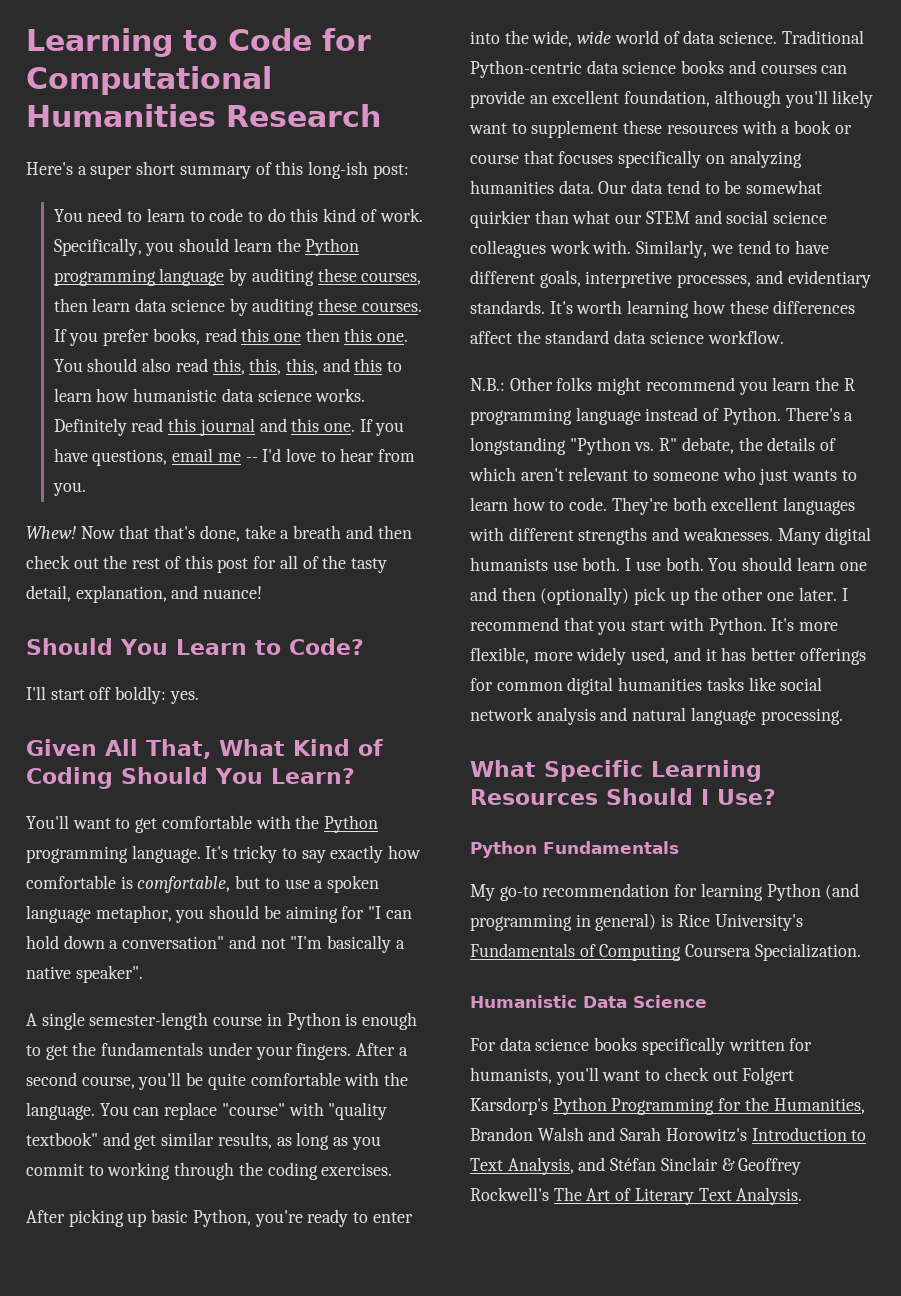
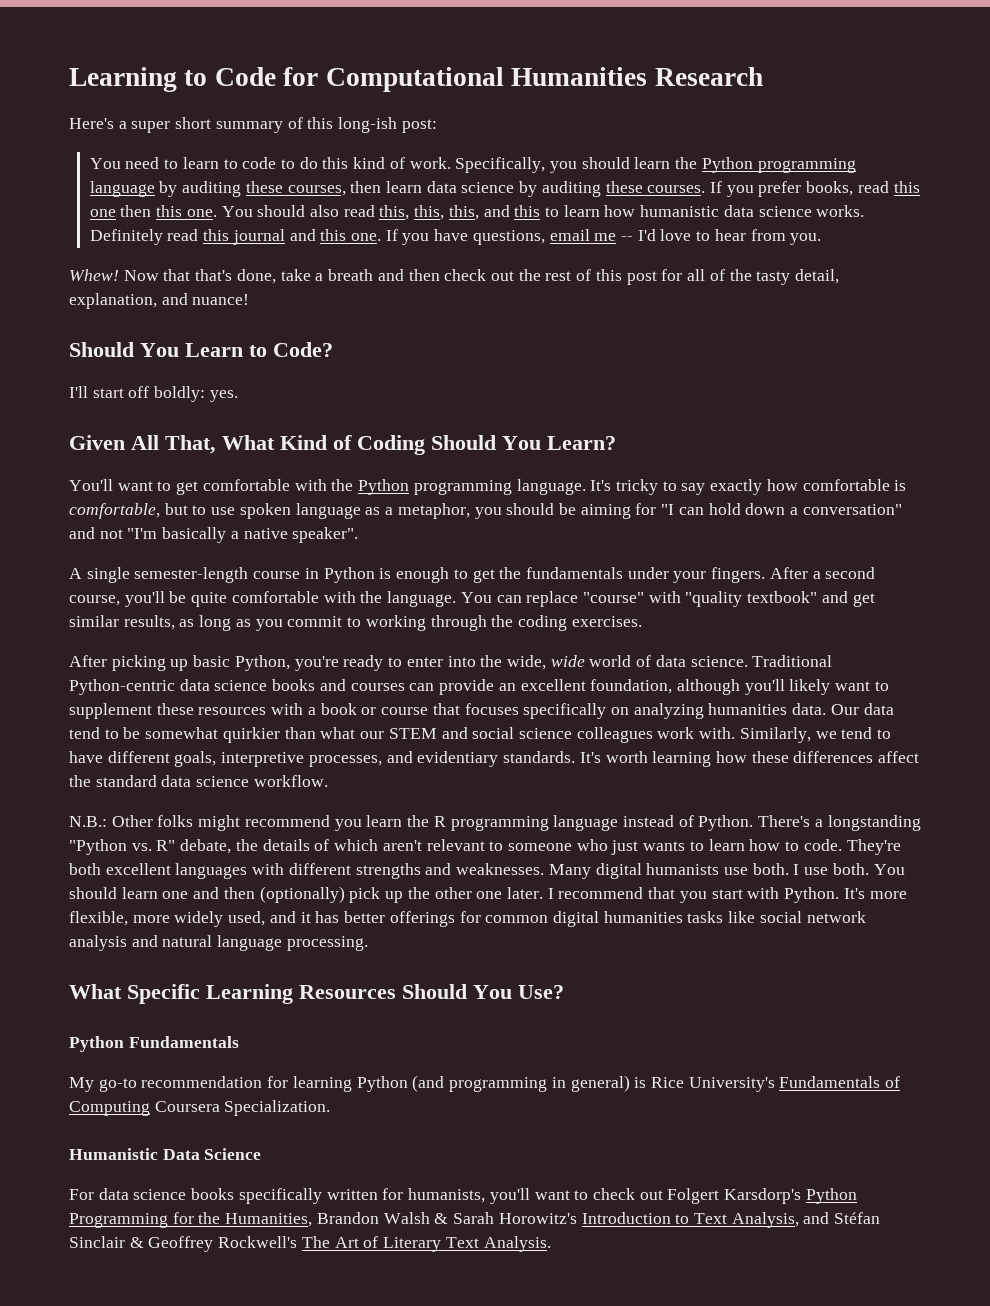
- It's tricky to say exactly how comfortable is comfortable, but to use a spoken language metaphor, you should be aiming for "I can hold down a conversation" and not "I'm basically a native speaker".
+ It's tricky to say exactly how comfortable is comfortable, but to use spoken language as a metaphor, you should be aiming for "I can hold down a conversation" and not "I'm basically a native speaker".
- What Specific Learning Resources Should I Use?
+ What Specific Learning Resources Should You Use?
- For data science books specifically written for humanists, you'll want to check out Folgert Karsdorp's Python Programming for the Humanities, Brandon Walsh and Sarah Horowitz's Introduction to Text Analysis, and Stéfan Sinclair & Geoffrey Rockwell's The Art of Literary Text Analysis.
+ For data science books specifically written for humanists, you'll want to check out Folgert Karsdorp's Python Programming for the Humanities, Brandon Walsh & Sarah Horowitz's Introduction to Text Analysis, and Stéfan Sinclair & Geoffrey Rockwell's The Art of Literary Text Analysis.

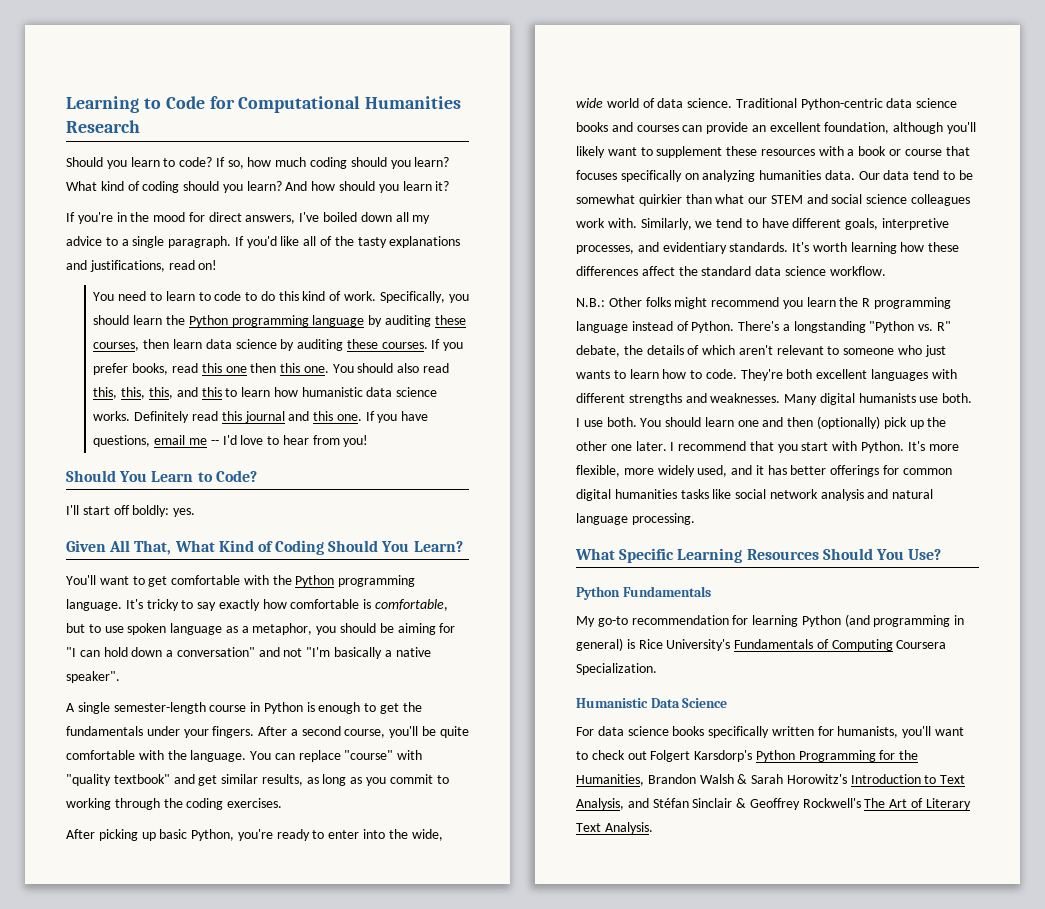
- Here's a super short summary of this long-ish post:
+ Should you learn to code? If so, how much coding should you learn? What kind of coding should you learn? And how should you learn it?
+ If you're in the mood for direct answers, I've boiled down all my advice to a single paragraph. If you'd like all of the tasty explanations and justifications, read on!
- If you have questions, email me -- I'd love to hear from you.
- Whew! Now that that's done, take a breath and then check out the rest of this post for all of the tasty detail, explanation, and nuance!
+ If you have questions, email me -- I'd love to hear from you!

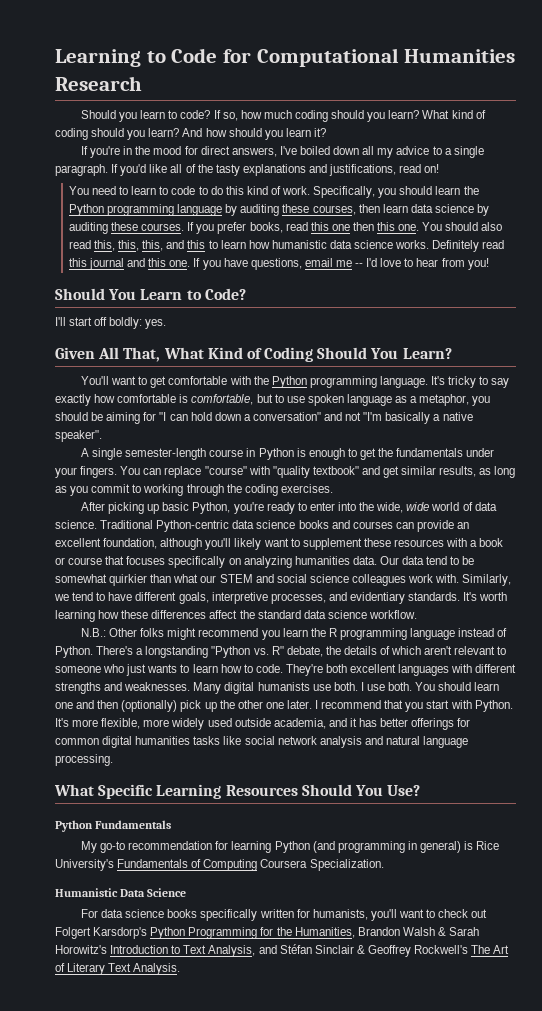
- After a second course, you'll be quite comfortable with the language.
- It's more flexible, more widely used, and it has better offerings for common digital humanities tasks like social network analysis and natural language processing.
+ It's more flexible, more widely used outside academia, and it has better offerings for common digital humanities tasks like social network analysis and natural language processing.

